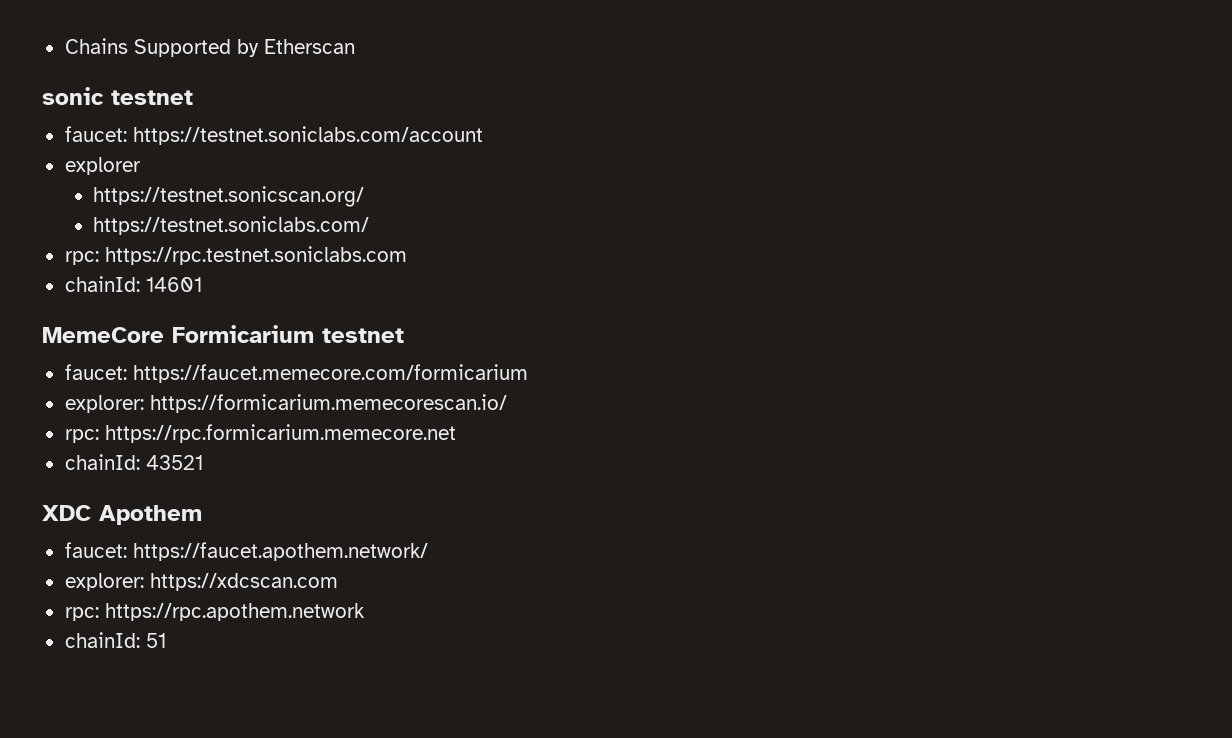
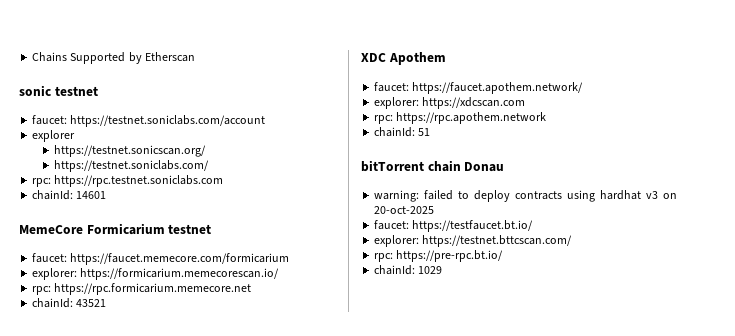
+ bitTorrent chain Donau
+ warning: failed to deploy contracts using hardhat v3 on 20-oct-2025
+ faucet: https://testfaucet.bt.io/
+ explorer: https://testnet.bttcscan.com/
+ rpc: https://pre-rpc.bt.io/
+ chainId: 1029

